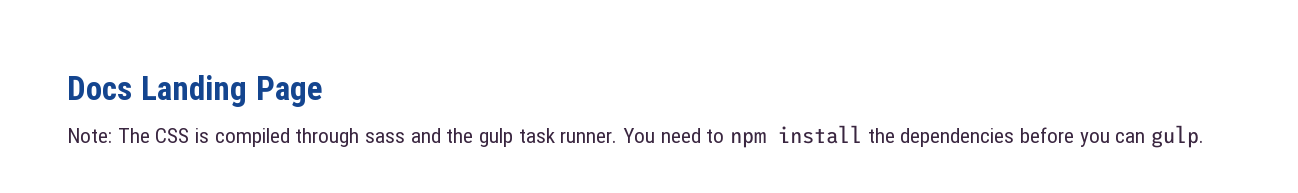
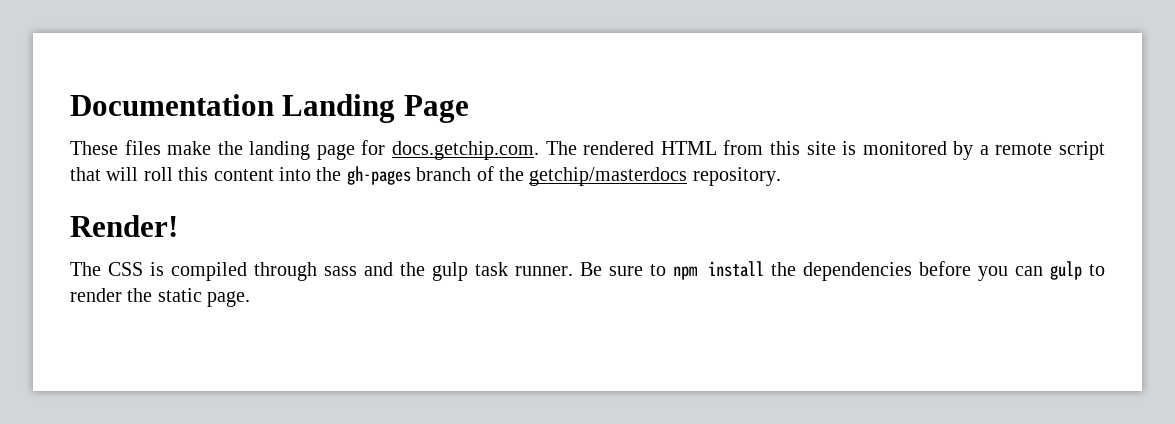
- Docs Landing Page
+ Documentation Landing Page
- Note: The CSS is compiled through sass and the gulp task runner.
+ These files make the landing page for docs.getchip.com. The rendered HTML from this site is monitored by a remote script that will roll this content into the gh-pages branch of the getchip/masterdocs repository.
+ Render!
+ The CSS is compiled through sass and the gulp task runner.
- You need to npm install the dependencies before you can gulp.
+ Be sure to npm install the dependencies before you can gulp to render the static page.

